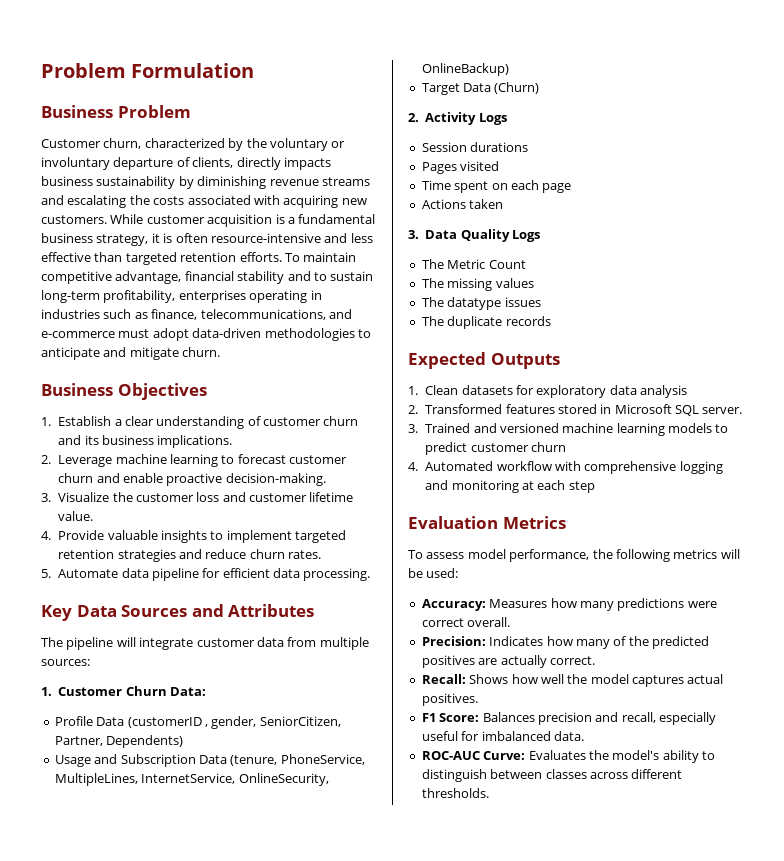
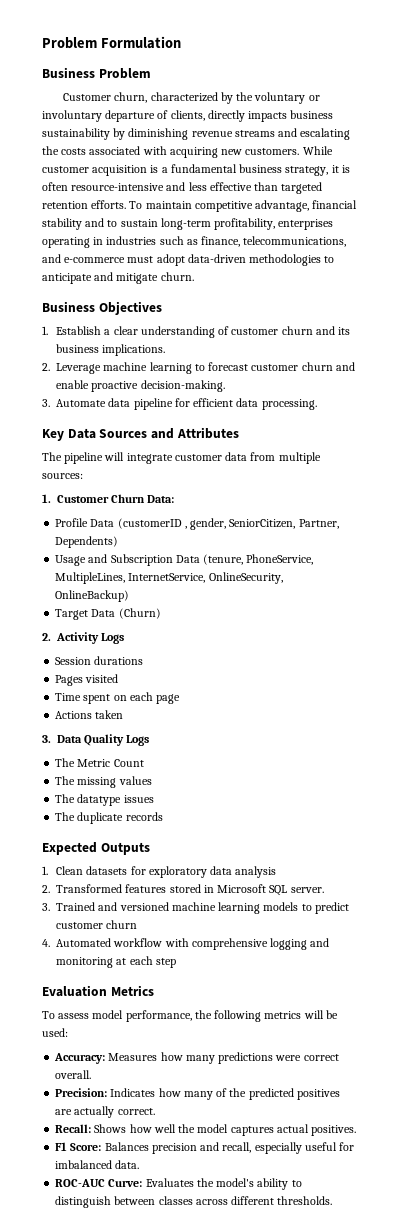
- 3. Visualize the customer loss and customer lifetime value.
- 4. Provide valuable insights to implement targeted retention strategies and reduce churn rates.
- 5. Automate data pipeline for efficient data processing.
+ 3. Automate data pipeline for efficient data processing.

